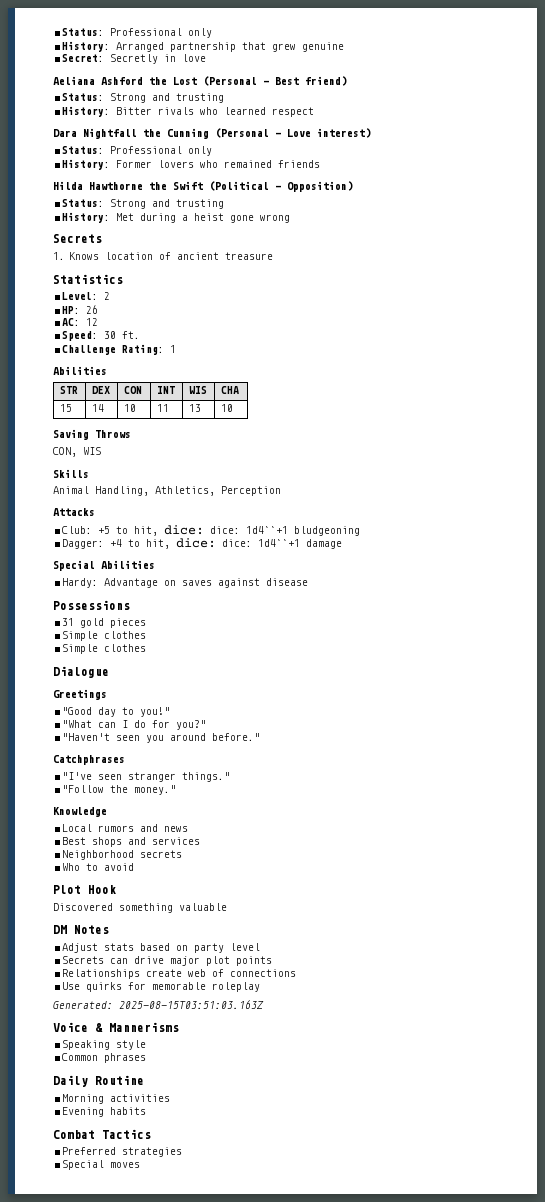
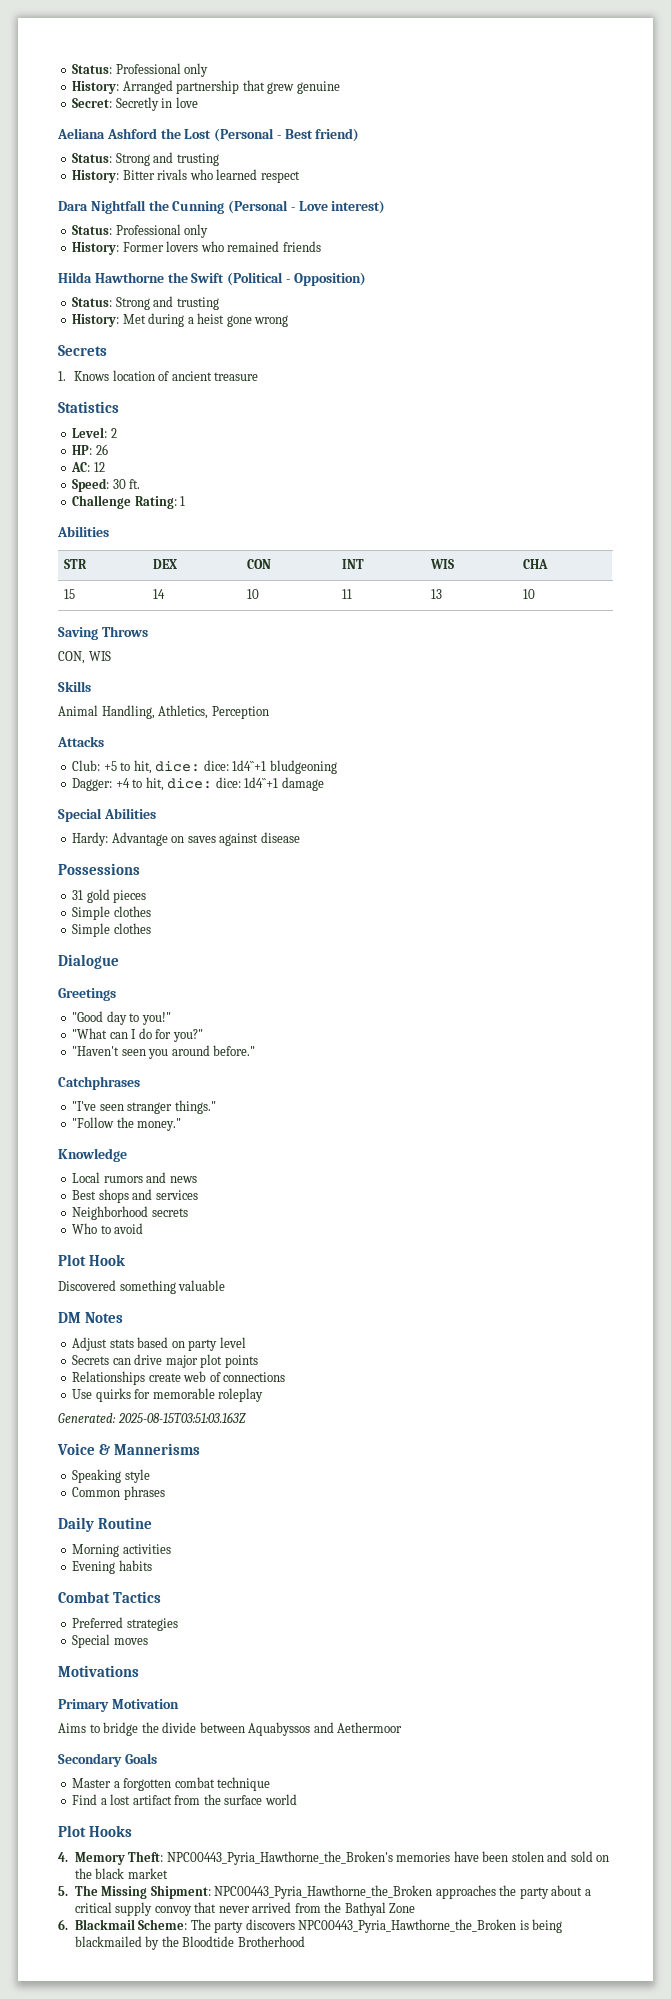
+ Motivations
+ Primary Motivation
+ Aims to bridge the divide between Aquabyssos and Aethermoor
+ Secondary Goals
+ Master a forgotten combat technique
+ Find a lost artifact from the surface world
+ Plot Hooks
+ 4. Memory Theft: NPC00443_Pyria_Hawthorne_the_Broken's memories have been stolen and sold on the black market
+ 5. The Missing Shipment: NPC00443_Pyria_Hawthorne_the_Broken approaches the party about a critical supply convoy that never arrived from the Bathyal Zone
+ 6. Blackmail Scheme: The party discovers NPC00443_Pyria_Hawthorne_the_Broken is being blackmailed by the Bloodtide Brotherhood

